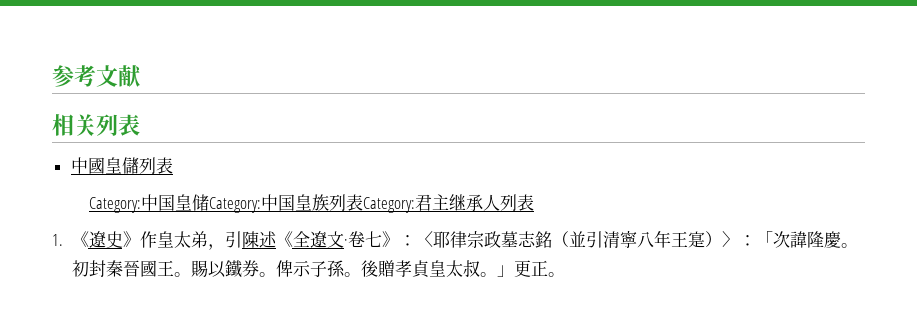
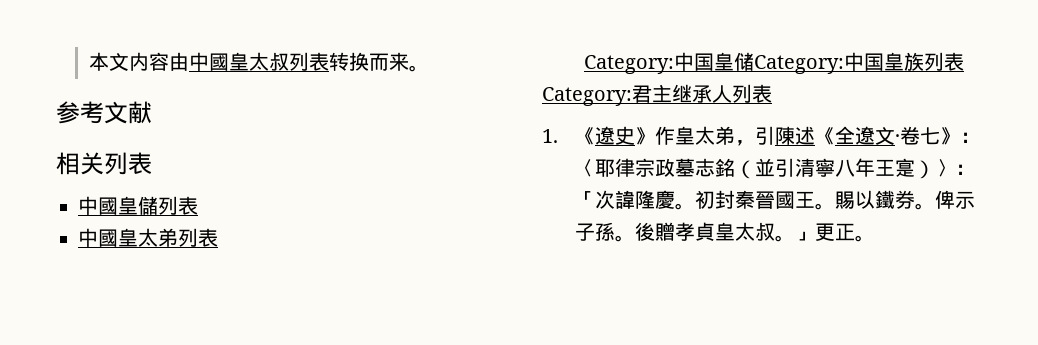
+ 本文内容由中國皇太叔列表转换而来。
+ 中國皇太弟列表

